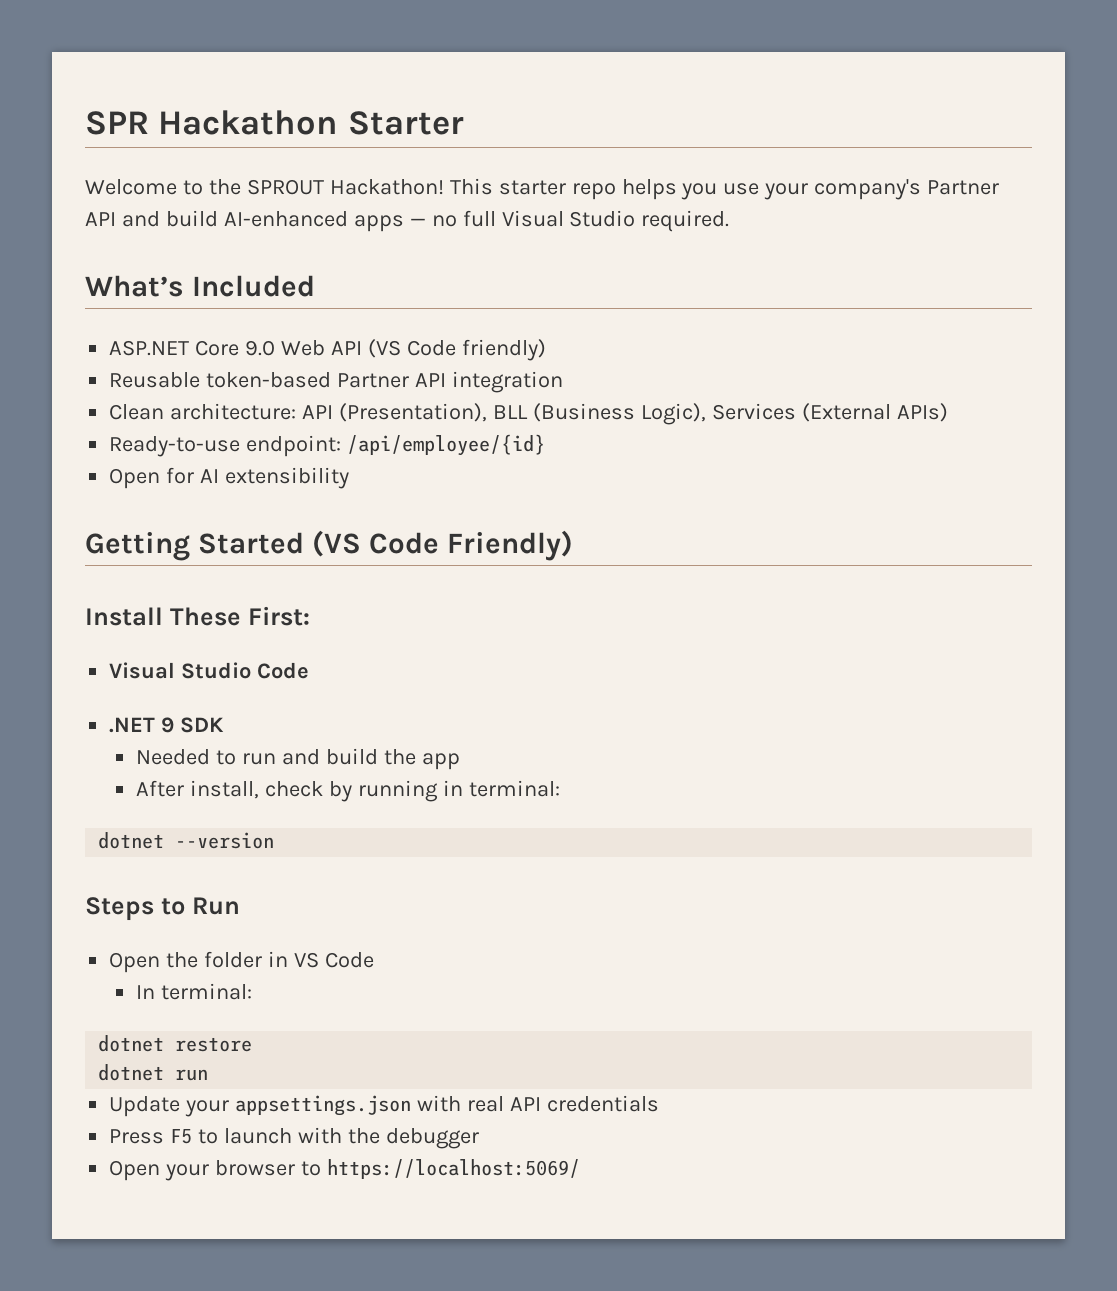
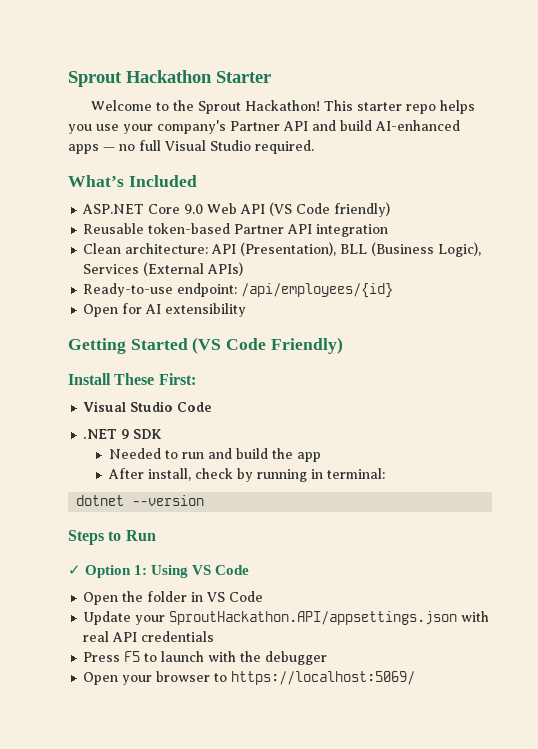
- SPR Hackathon Starter
+ Sprout Hackathon Starter
- Welcome to the SPROUT Hackathon!
+ Welcome to the Sprout Hackathon!
- Ready-to-use endpoint: /api/employee/{id}
+ Ready-to-use endpoint: /api/employees/{id}
+ ✓ Option 1: Using VS Code
- In terminal:
- dotnet restore
- dotnet run
- Update your appsettings.json with real API credentials
+ Update your SproutHackathon.API/appsettings.json with real API credentials

